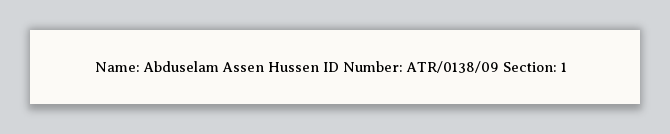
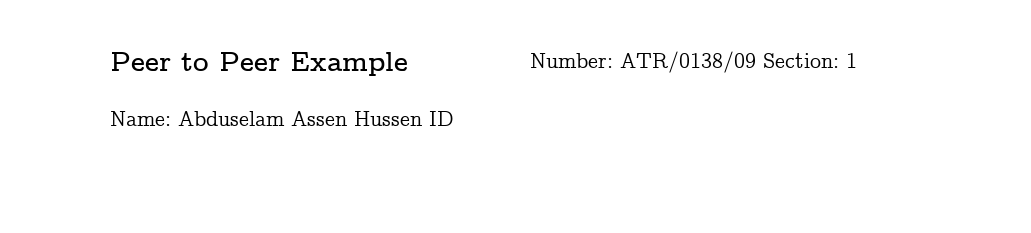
+ Peer to Peer Example

